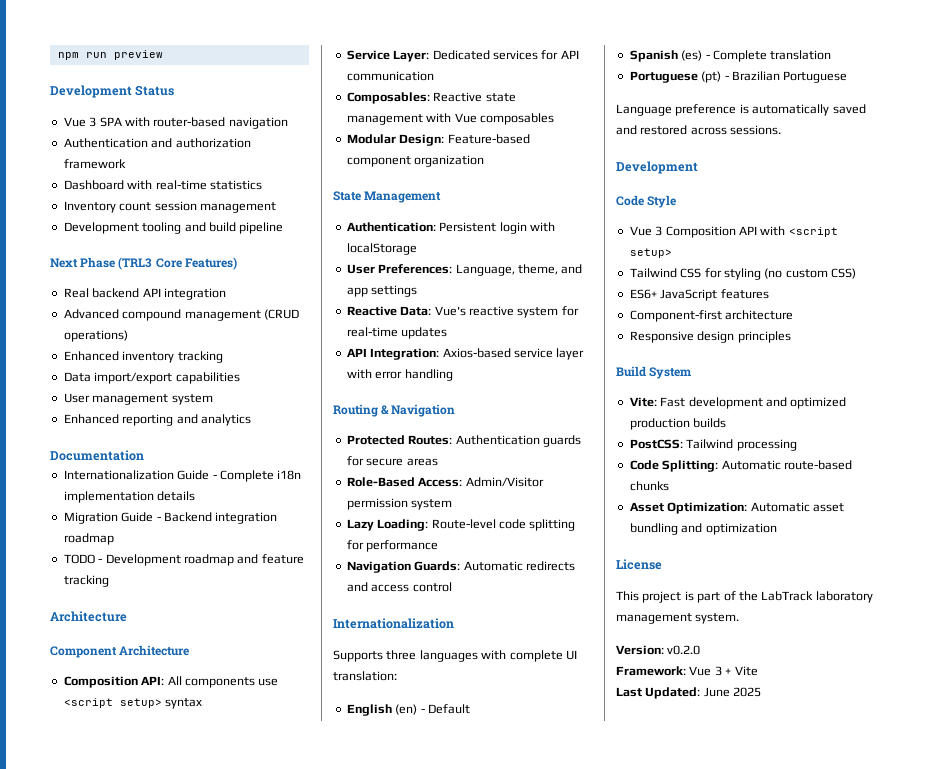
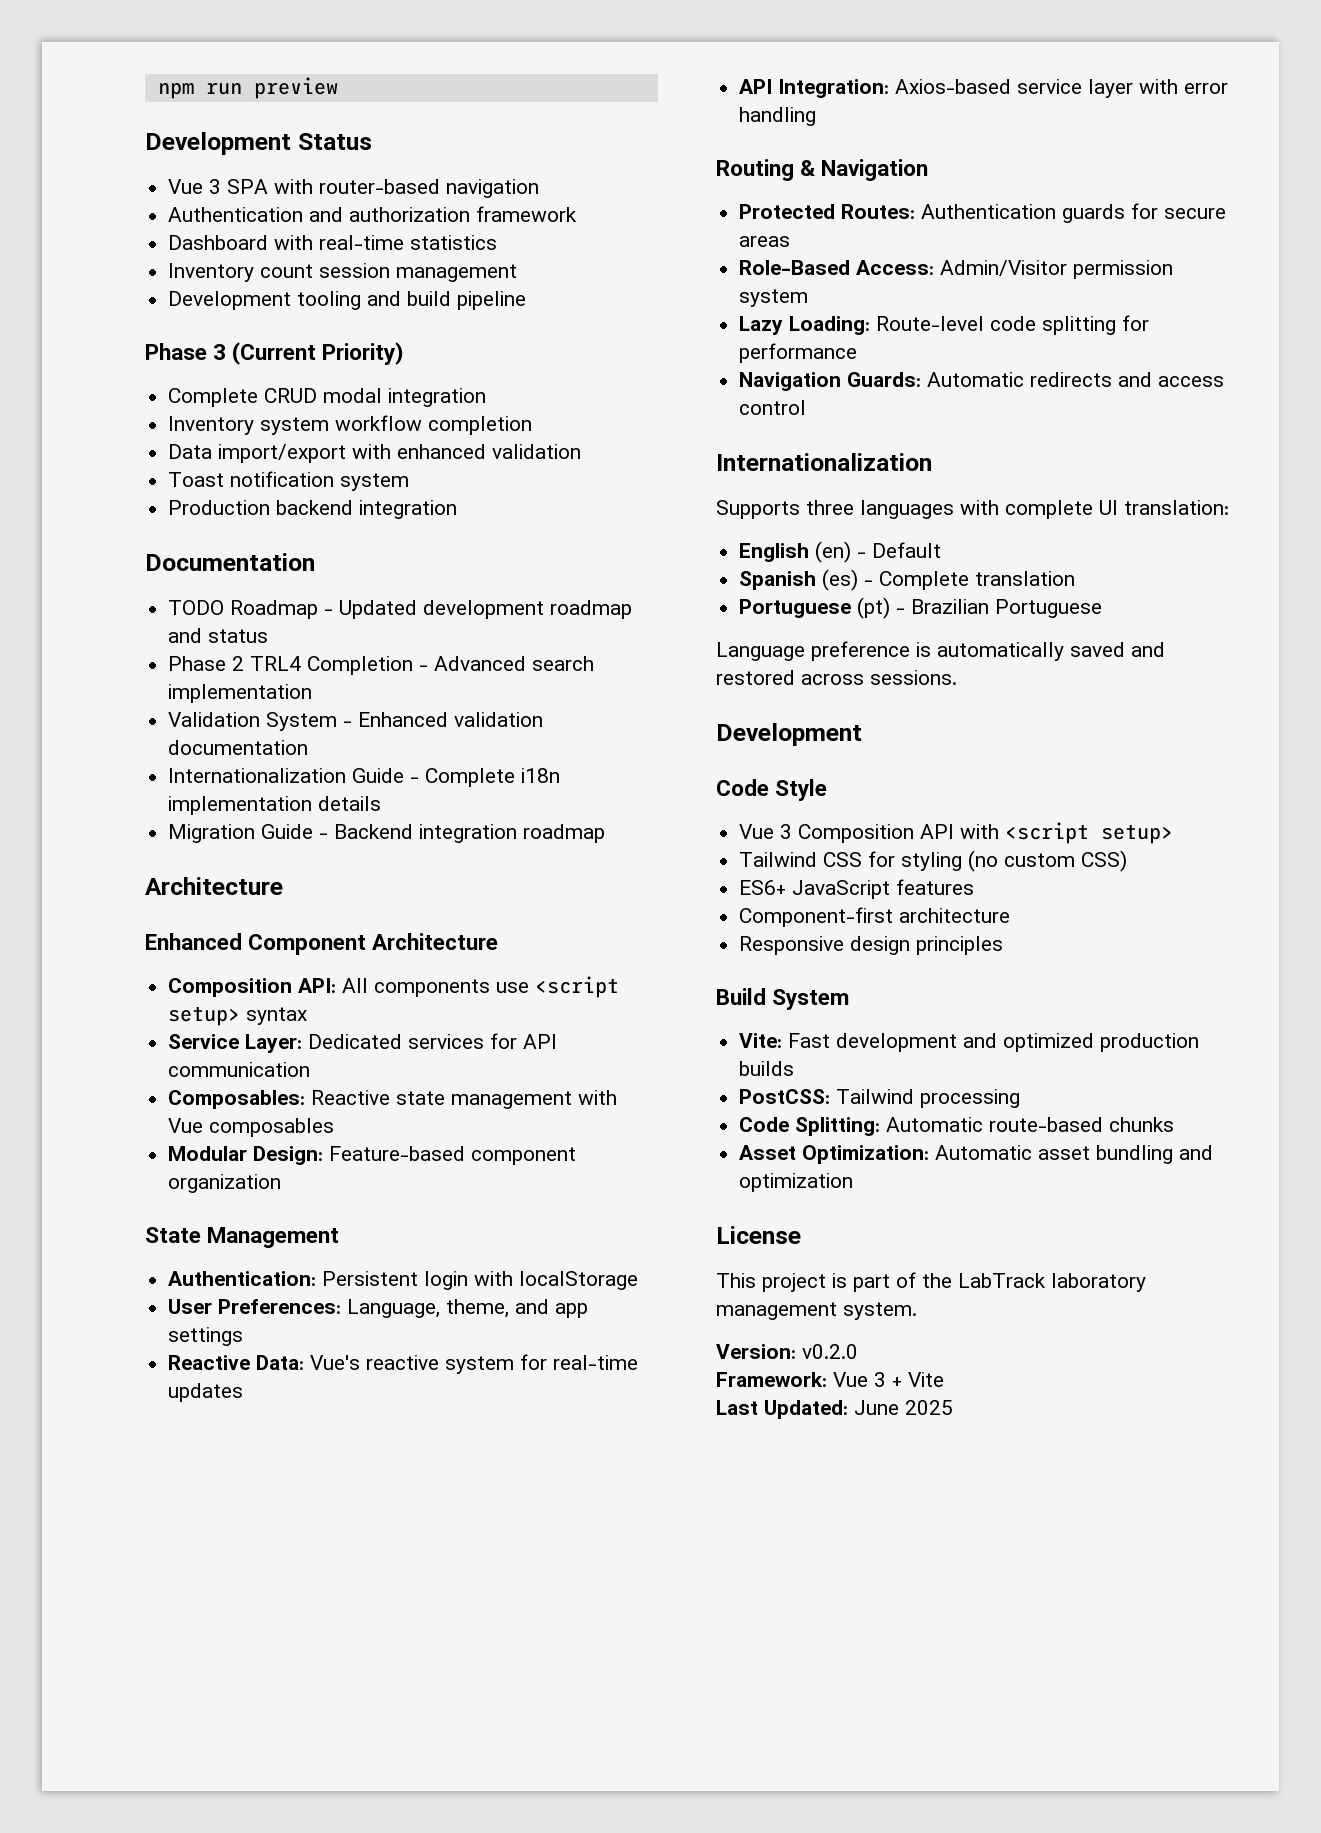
- Next Phase (TRL3 Core Features)
- Real backend API integration
- Advanced compound management (CRUD operations)
- Enhanced inventory tracking
- Data import/export capabilities
- User management system
- Enhanced reporting and analytics
+ Phase 3 (Current Priority)
+ Complete CRUD modal integration
+ Inventory system workflow completion
+ Data import/export with enhanced validation
+ Toast notification system
+ Production backend integration
  Documentation
+ TODO Roadmap - Updated development roadmap and status
+ Phase 2 TRL4 Completion - Advanced search implementation
+ Validation System - Enhanced validation documentation
  Migration Guide - Backend integration roadmap
- TODO - Development roadmap and feature tracking
  Architecture
- Component Architecture
+ Enhanced Component Architecture

